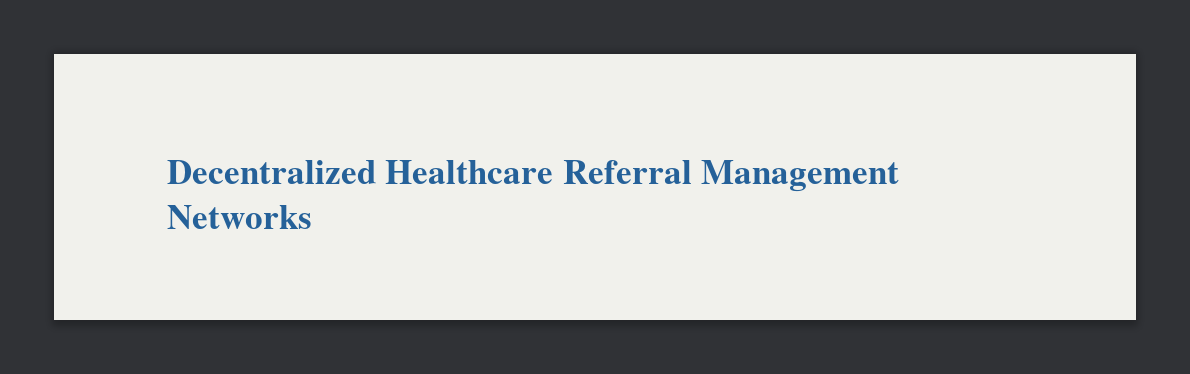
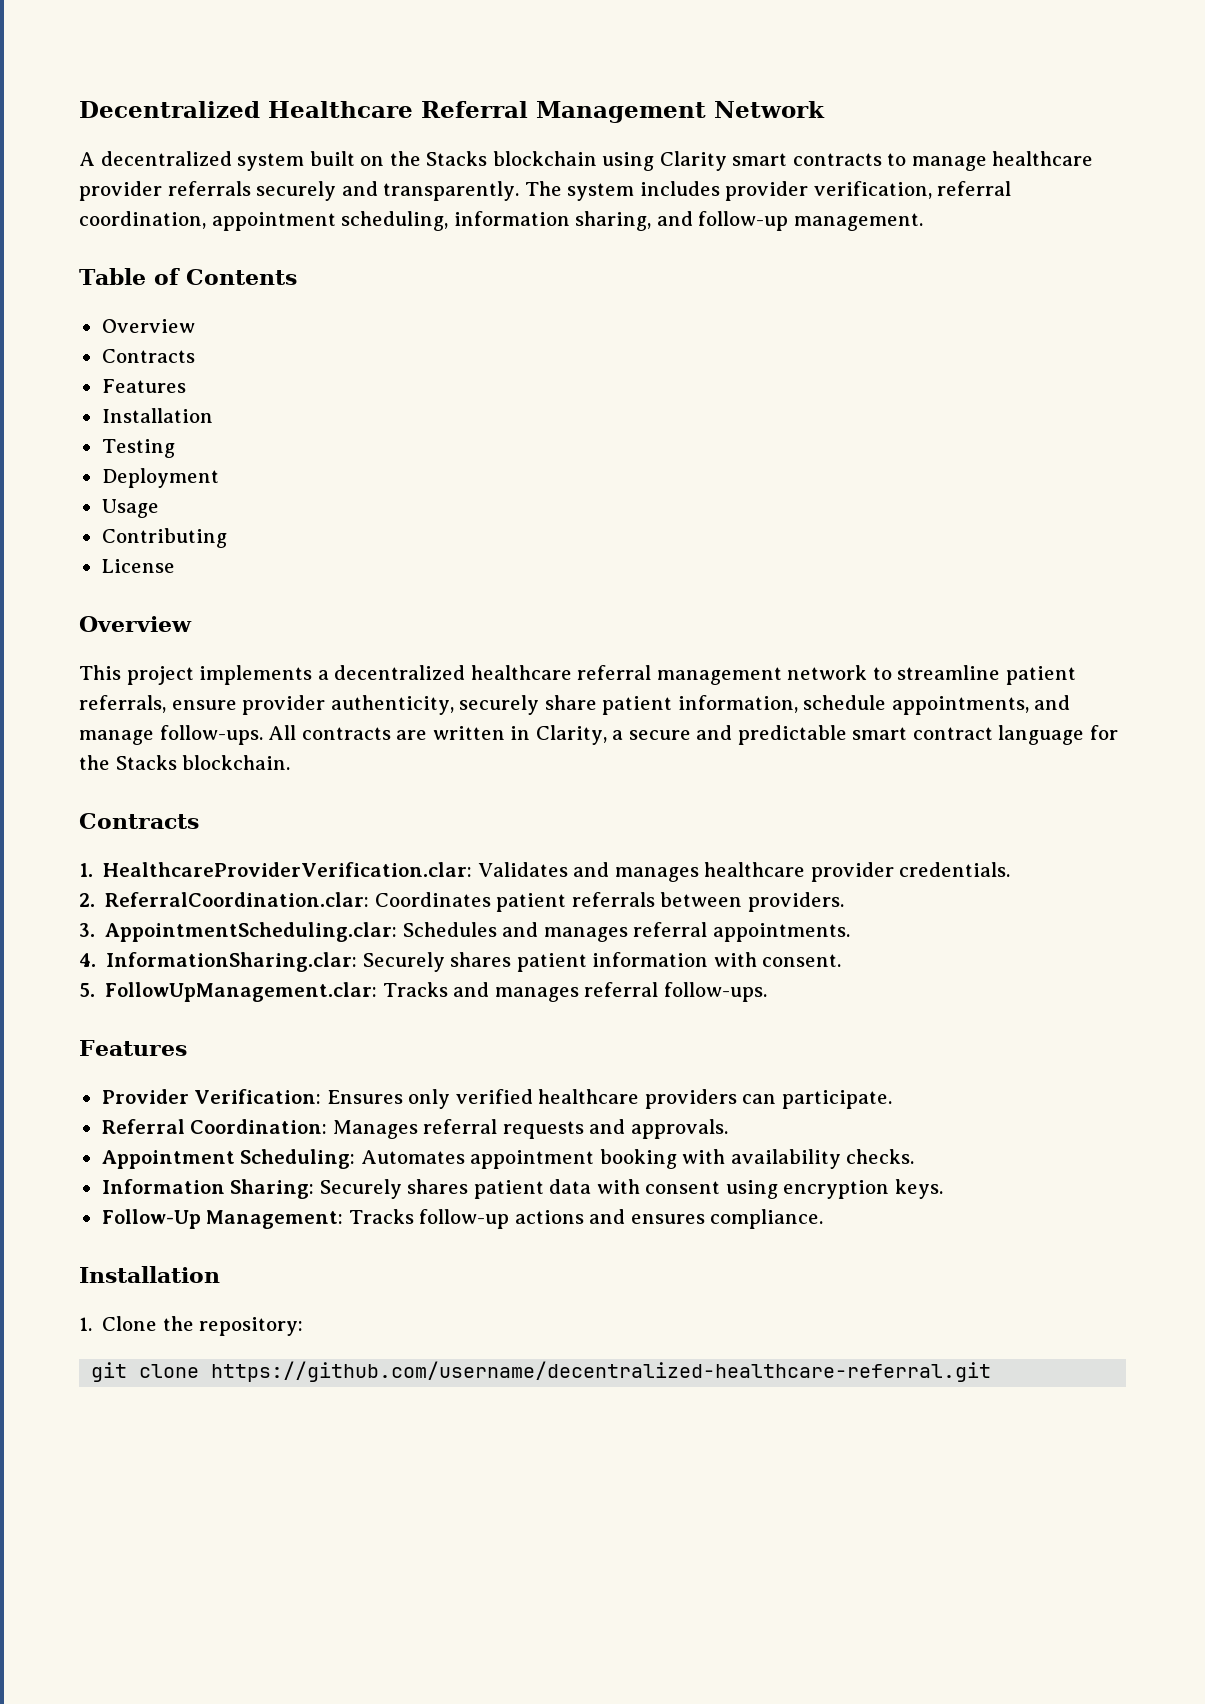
- Decentralized Healthcare Referral Management Networks
+ Decentralized Healthcare Referral Management Network
+ A decentralized system built on the Stacks blockchain using Clarity smart contracts to manage healthcare provider referrals securely and transparently. The system includes provider verification, referral coordination, appointment scheduling, information sharing, and follow-up management.
+ Table of Contents
+ Overview
+ Contracts
+ Features
+ Installation
+ Testing
+ Deployment
+ Usage
+ Contributing
+ License
+ Overview
+ This project implements a decentralized healthcare referral management network to streamline patient referrals, ensure provider authenticity, securely share patient information, schedule appointments, and manage follow-ups. All contracts are written in Clarity, a secure and predictable smart contract language for the Stacks blockchain.
+ Contracts
+ 1. HealthcareProviderVerification.clar: Validates and manages healthcare provider credentials.
+ 2. ReferralCoordination.clar: Coordinates patient referrals between providers.
+ 3. AppointmentScheduling.clar: Schedules and manages referral appointments.
+ 4. InformationSharing.clar: Securely shares patient information with consent.
+ 5. FollowUpManagement.clar: Tracks and manages referral follow-ups.
+ Features
+ Provider Verification: Ensures only verified healthcare providers can participate.
+ Referral Coordination: Manages referral requests and approvals.
+ Appointment Scheduling: Automates appointment booking with availability checks.
+ Information Sharing: Securely shares patient data with consent using encryption keys.
+ Follow-Up Management: Tracks follow-up actions and ensures compliance.
+ Installation
+ 1. Clone the repository:
+ git clone https://github.com/username/decentralized-healthcare-referral.git

